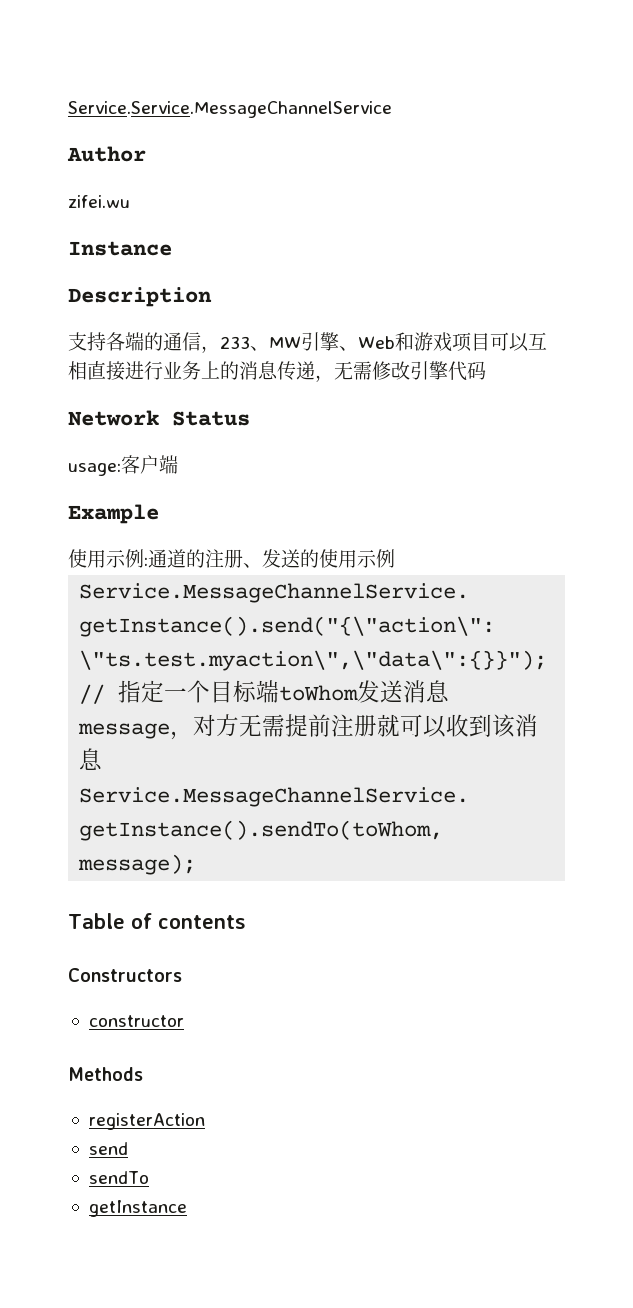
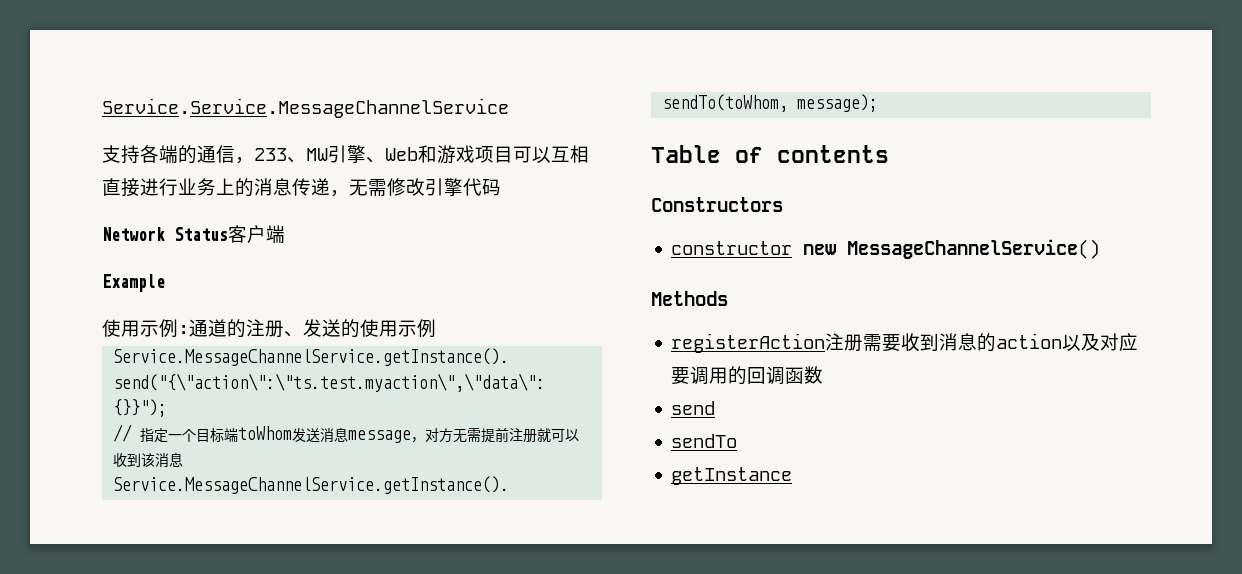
- Author
- zifei.wu
- Instance
- Description
- Network Status
- usage:客户端
+ Network Status客户端
- constructor
+ constructor new MessageChannelService()
- registerAction
+ registerAction注册需要收到消息的action以及对应要调用的回调函数

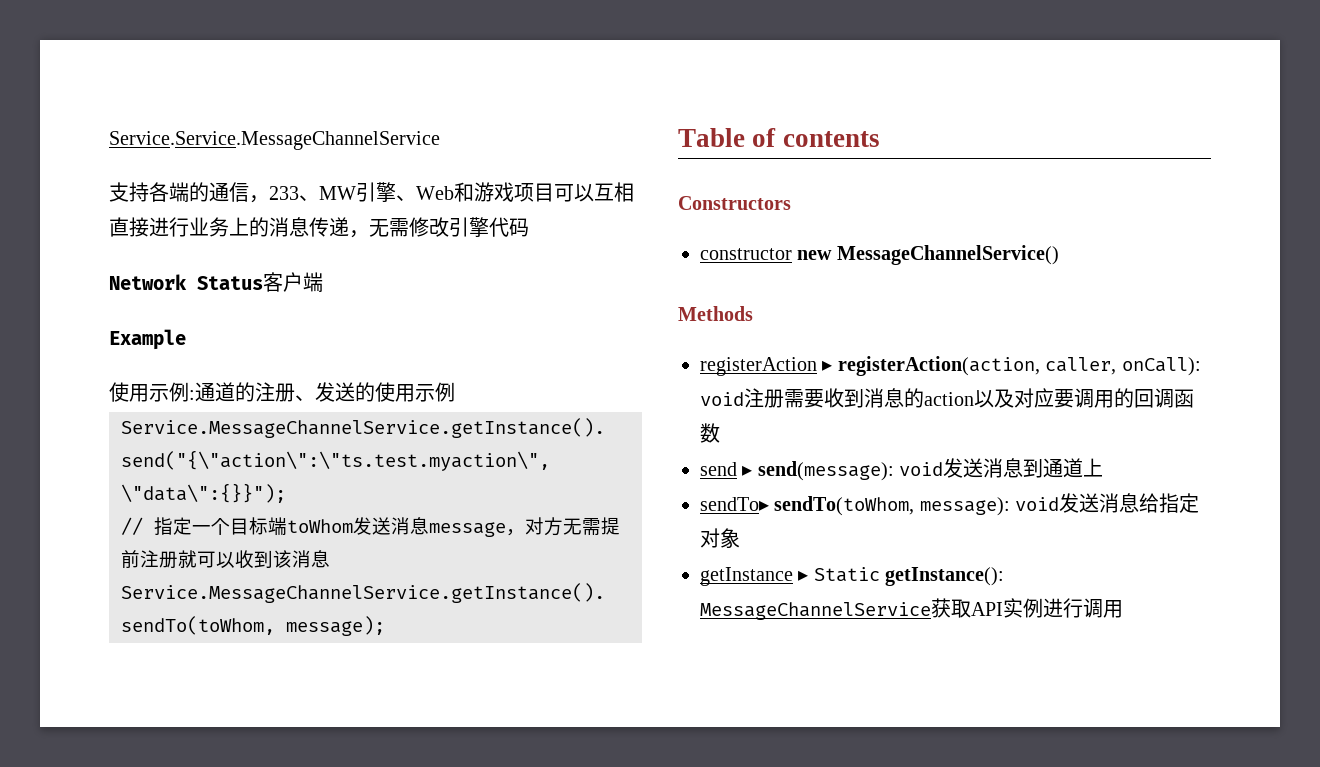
- registerAction注册需要收到消息的action以及对应要调用的回调函数
+ registerAction ▸ registerAction(action, caller, onCall): void注册需要收到消息的action以及对应要调用的回调函数
- send
- sendTo
- getInstance
+ send ▸ send(message): void发送消息到通道上
+ sendTo▸ sendTo(toWhom, message): void发送消息给指定对象
+ getInstance ▸ Static getInstance(): MessageChannelService获取API实例进行调用

